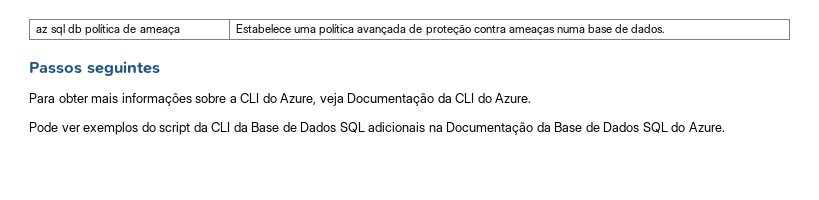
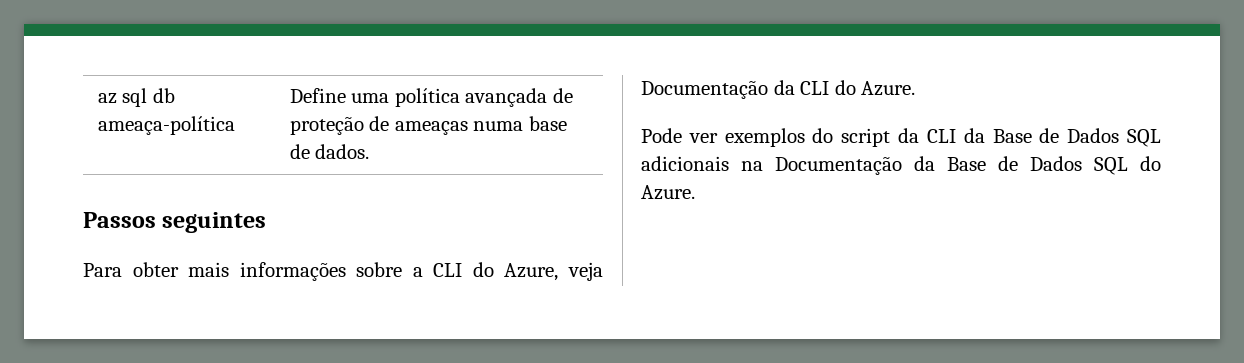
- az sql db política de ameaça | Estabelece uma política avançada de proteção contra ameaças numa base de dados.
+ az sql db ameaça-política | Define uma política avançada de proteção de ameaças numa base de dados.

